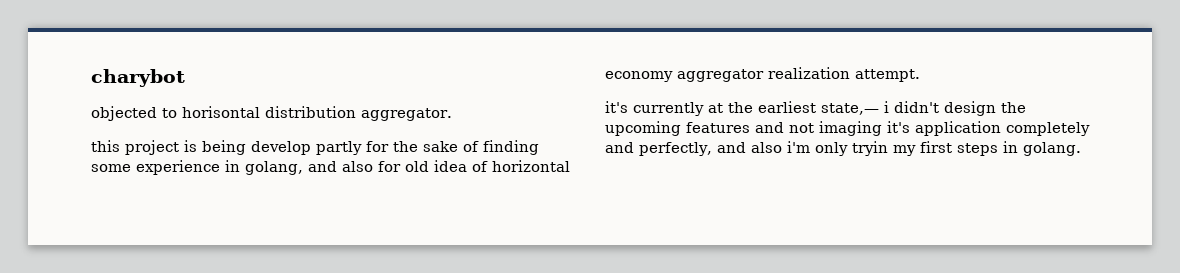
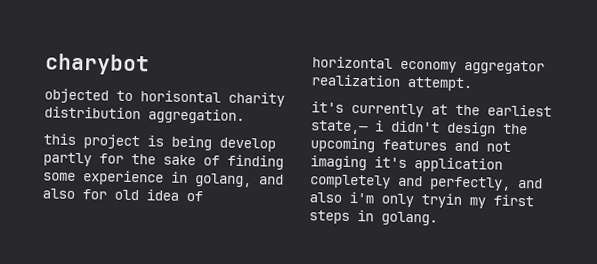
- objected to horisontal distribution aggregator.
+ objected to horisontal charity distribution aggregation.

